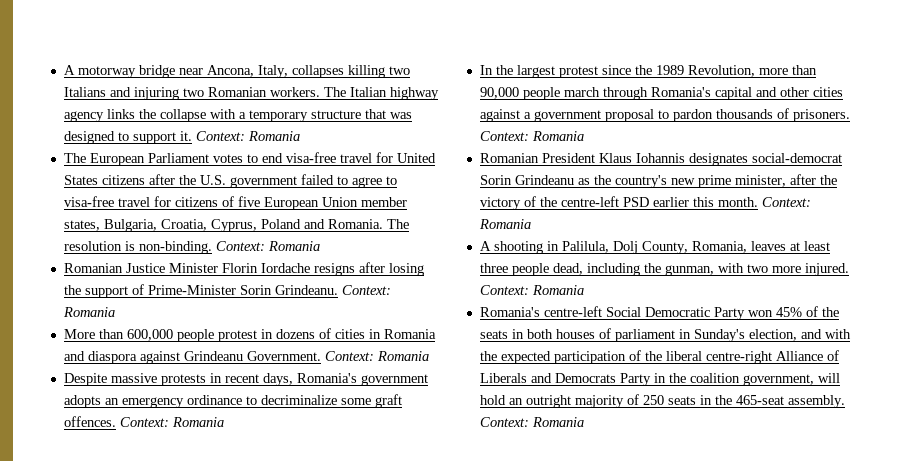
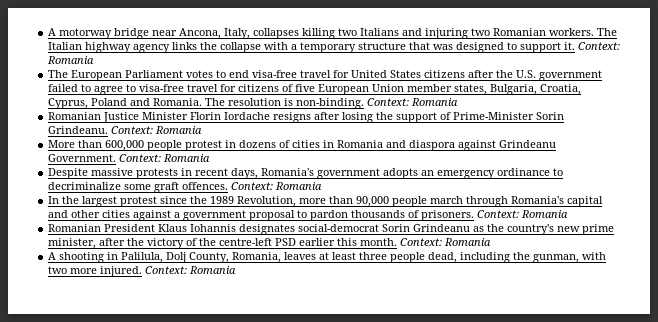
- Romania's centre-left Social Democratic Party won 45% of the seats in both houses of parliament in Sunday's election, and with the expected participation of the liberal centre-right Alliance of Liberals and Democrats Party in the coalition government, will hold an outright majority of 250 seats in the 465-seat assembly. Context: Romania

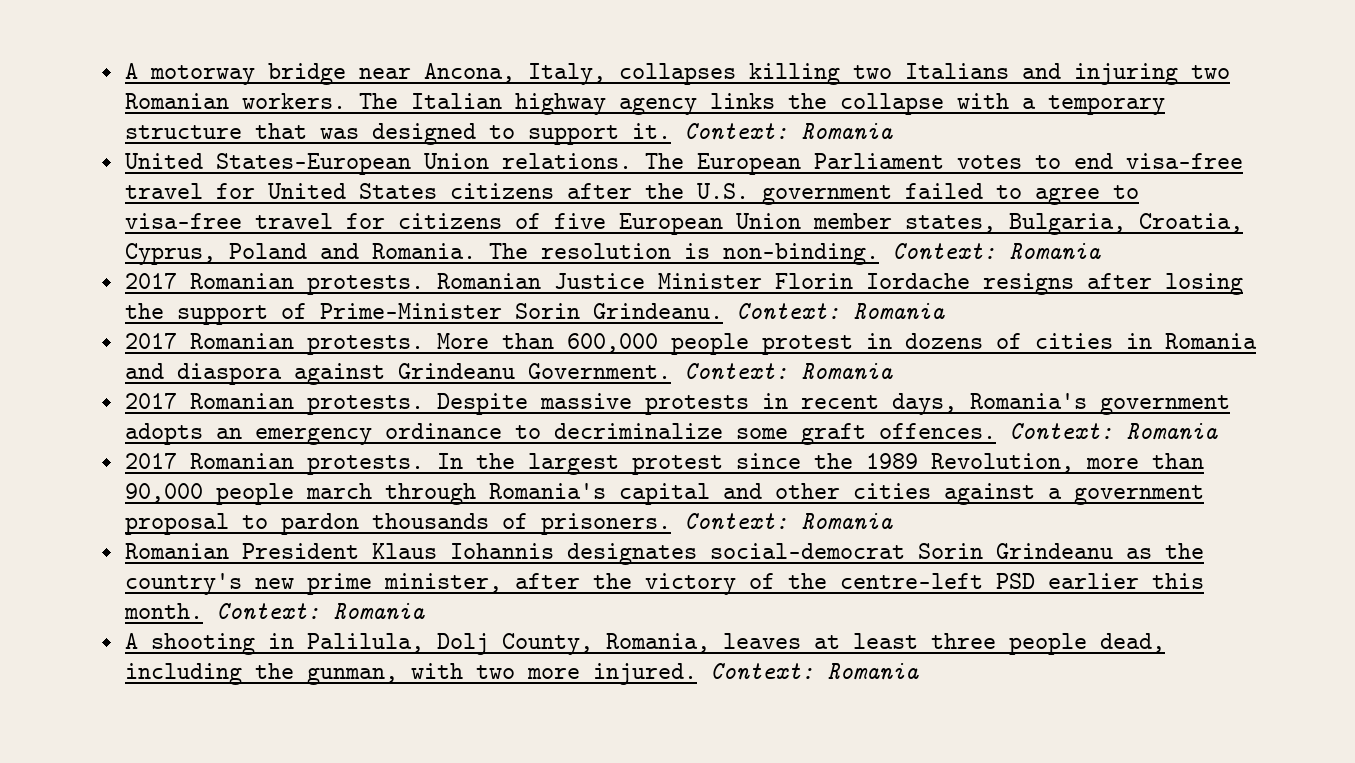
+ United States-European Union relations.
  The resolution is non-binding. Context: Romania
- Romanian Justice Minister Florin Iordache resigns after losing the support of Prime-Minister Sorin Grindeanu. Context: Romania
- More than 600,000 people protest in dozens of cities in Romania and diaspora against Grindeanu Government. Context: Romania
- Despite massive protests in recent days, Romania's government adopts an emergency ordinance to decriminalize some graft offences. Context: Romania
- In the largest protest since the 1989 Revolution, more than 90,000 people march through Romania's capital and other cities against a government proposal to pardon thousands of prisoners.
+ 2017 Romanian protests. Romanian Justice Minister Florin Iordache resigns after losing the support of Prime-Minister Sorin Grindeanu. Context: Romania
+ 2017 Romanian protests. More than 600,000 people protest in dozens of cities in Romania and diaspora against Grindeanu Government. Context: Romania
+ 2017 Romanian protests. Despite massive protests in recent days, Romania's government adopts an emergency ordinance to decriminalize some graft offences. Context: Romania
+ 2017 Romanian protests. In the largest protest since the 1989 Revolution, more than 90,000 people march through Romania's capital and other cities against a government proposal to pardon thousands of prisoners.

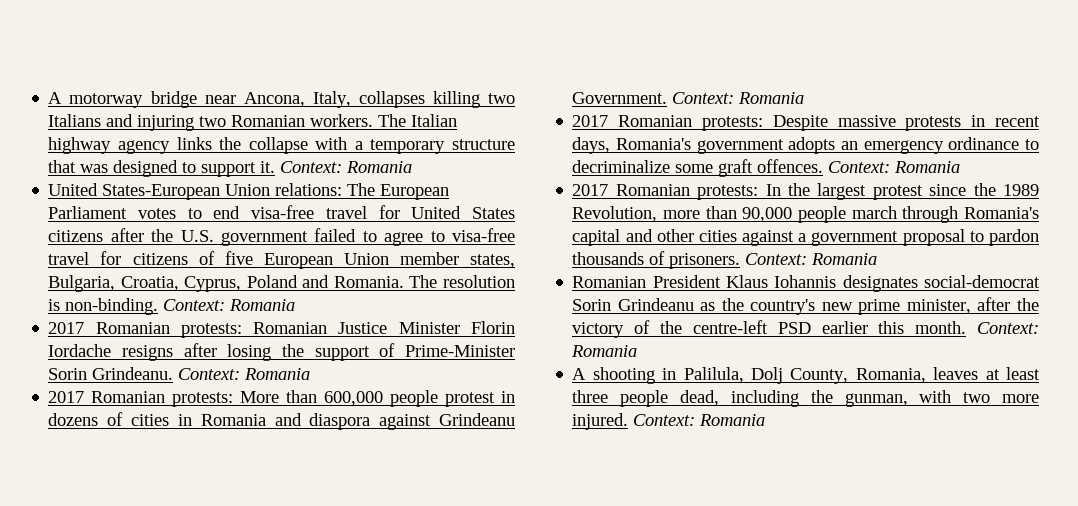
- United States-European Union relations. The European Parliament votes to end visa-free travel for United States citizens after the U.S. government failed to agree to visa-free travel for citizens of five European Union member states, Bulgaria, Croatia, Cyprus, Poland and Romania.
+ United States-European Union relations: The European Parliament votes to end visa-free travel for United States citizens after the U.S. government failed to agree to visa-free travel for citizens of five European Union member states, Bulgaria, Croatia, Cyprus, Poland and Romania.
- 2017 Romanian protests. Romanian Justice Minister Florin Iordache resigns after losing the support of Prime-Minister Sorin Grindeanu.
+ 2017 Romanian protests: Romanian Justice Minister Florin Iordache resigns after losing the support of Prime-Minister Sorin Grindeanu.
- 2017 Romanian protests. More than 600,000 people protest in dozens of cities in Romania and diaspora against Grindeanu Government.
+ 2017 Romanian protests: More than 600,000 people protest in dozens of cities in Romania and diaspora against Grindeanu Government.
- 2017 Romanian protests. Despite massive protests in recent days, Romania's government adopts an emergency ordinance to decriminalize some graft offences.
+ 2017 Romanian protests: Despite massive protests in recent days, Romania's government adopts an emergency ordinance to decriminalize some graft offences.
- 2017 Romanian protests. In the largest protest since the 1989 Revolution, more than 90,000 people march through Romania's capital and other cities against a government proposal to pardon thousands of prisoners.
+ 2017 Romanian protests: In the largest protest since the 1989 Revolution, more than 90,000 people march through Romania's capital and other cities against a government proposal to pardon thousands of prisoners.

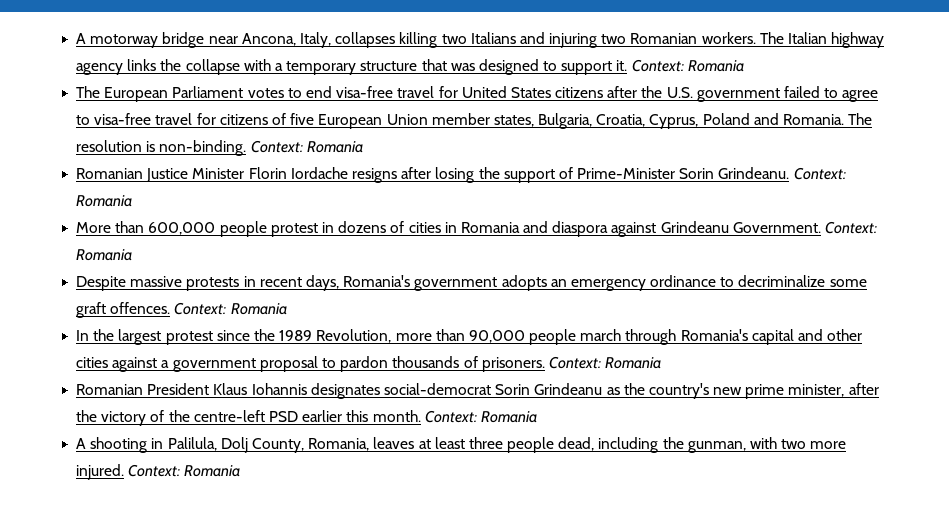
- United States-European Union relations: The European Parliament votes to end visa-free travel for United States citizens after the U.S. government failed to agree to visa-free travel for citizens of five European Union member states, Bulgaria, Croatia, Cyprus, Poland and Romania.
+ The European Parliament votes to end visa-free travel for United States citizens after the U.S. government failed to agree to visa-free travel for citizens of five European Union member states, Bulgaria, Croatia, Cyprus, Poland and Romania.
- 2017 Romanian protests: Romanian Justice Minister Florin Iordache resigns after losing the support of Prime-Minister Sorin Grindeanu.
+ Romanian Justice Minister Florin Iordache resigns after losing the support of Prime-Minister Sorin Grindeanu.
- 2017 Romanian protests: More than 600,000 people protest in dozens of cities in Romania and diaspora against Grindeanu Government.
+ More than 600,000 people protest in dozens of cities in Romania and diaspora against Grindeanu Government.
- 2017 Romanian protests: Despite massive protests in recent days, Romania's government adopts an emergency ordinance to decriminalize some graft offences.
+ Despite massive protests in recent days, Romania's government adopts an emergency ordinance to decriminalize some graft offences.
- 2017 Romanian protests: In the largest protest since the 1989 Revolution, more than 90,000 people march through Romania's capital and other cities against a government proposal to pardon thousands of prisoners.
+ In the largest protest since the 1989 Revolution, more than 90,000 people march through Romania's capital and other cities against a government proposal to pardon thousands of prisoners.

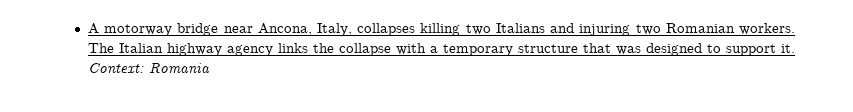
- The European Parliament votes to end visa-free travel for United States citizens after the U.S. government failed to agree to visa-free travel for citizens of five European Union member states, Bulgaria, Croatia, Cyprus, Poland and Romania. The resolution is non-binding. Context: Romania
- Romanian Justice Minister Florin Iordache resigns after losing the support of Prime-Minister Sorin Grindeanu. Context: Romania
- More than 600,000 people protest in dozens of cities in Romania and diaspora against Grindeanu Government. Context: Romania
- Despite massive protests in recent days, Romania's government adopts an emergency ordinance to decriminalize some graft offences. Context: Romania
- In the largest protest since the 1989 Revolution, more than 90,000 people march through Romania's capital and other cities against a government proposal to pardon thousands of prisoners. Context: Romania
- Romanian President Klaus Iohannis designates social-democrat Sorin Grindeanu as the country's new prime minister, after the victory of the centre-left PSD earlier this month. Context: Romania
- A shooting in Palilula, Dolj County, Romania, leaves at least three people dead, including the gunman, with two more injured. Context: Romania

